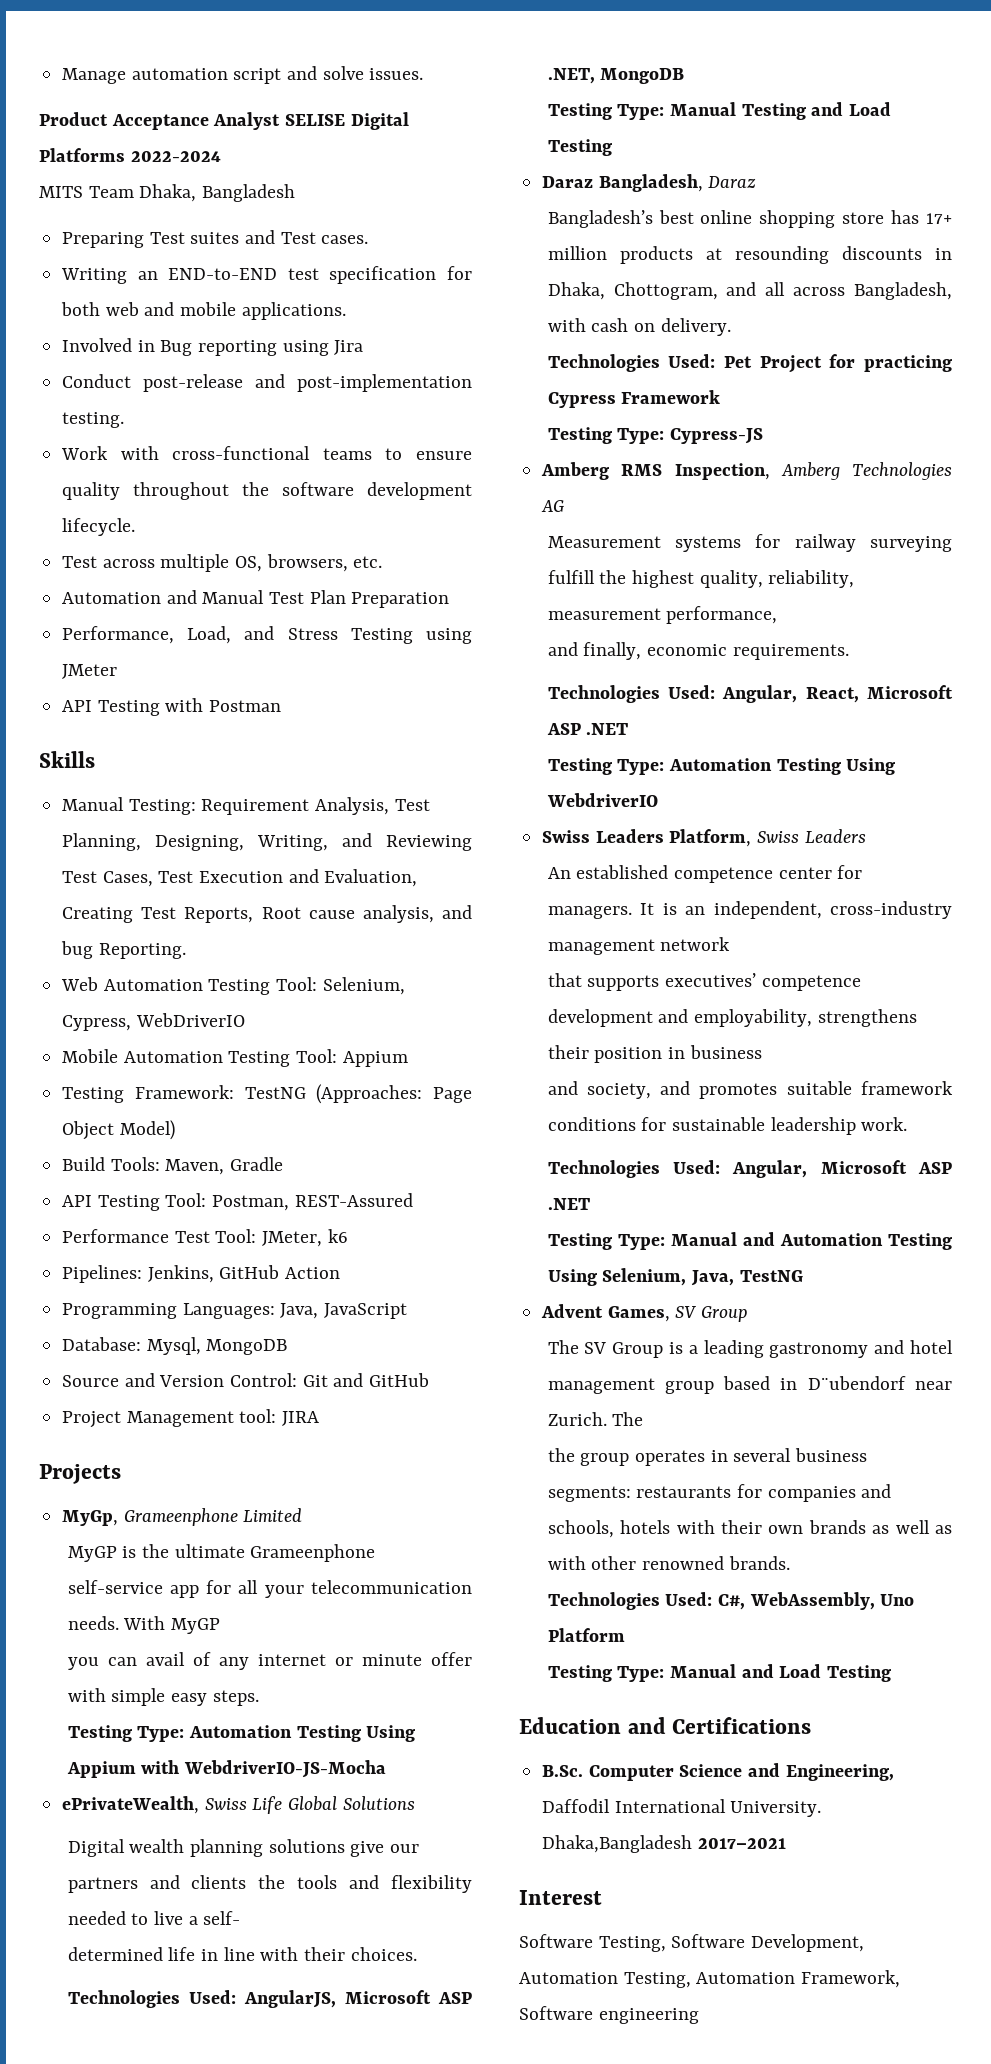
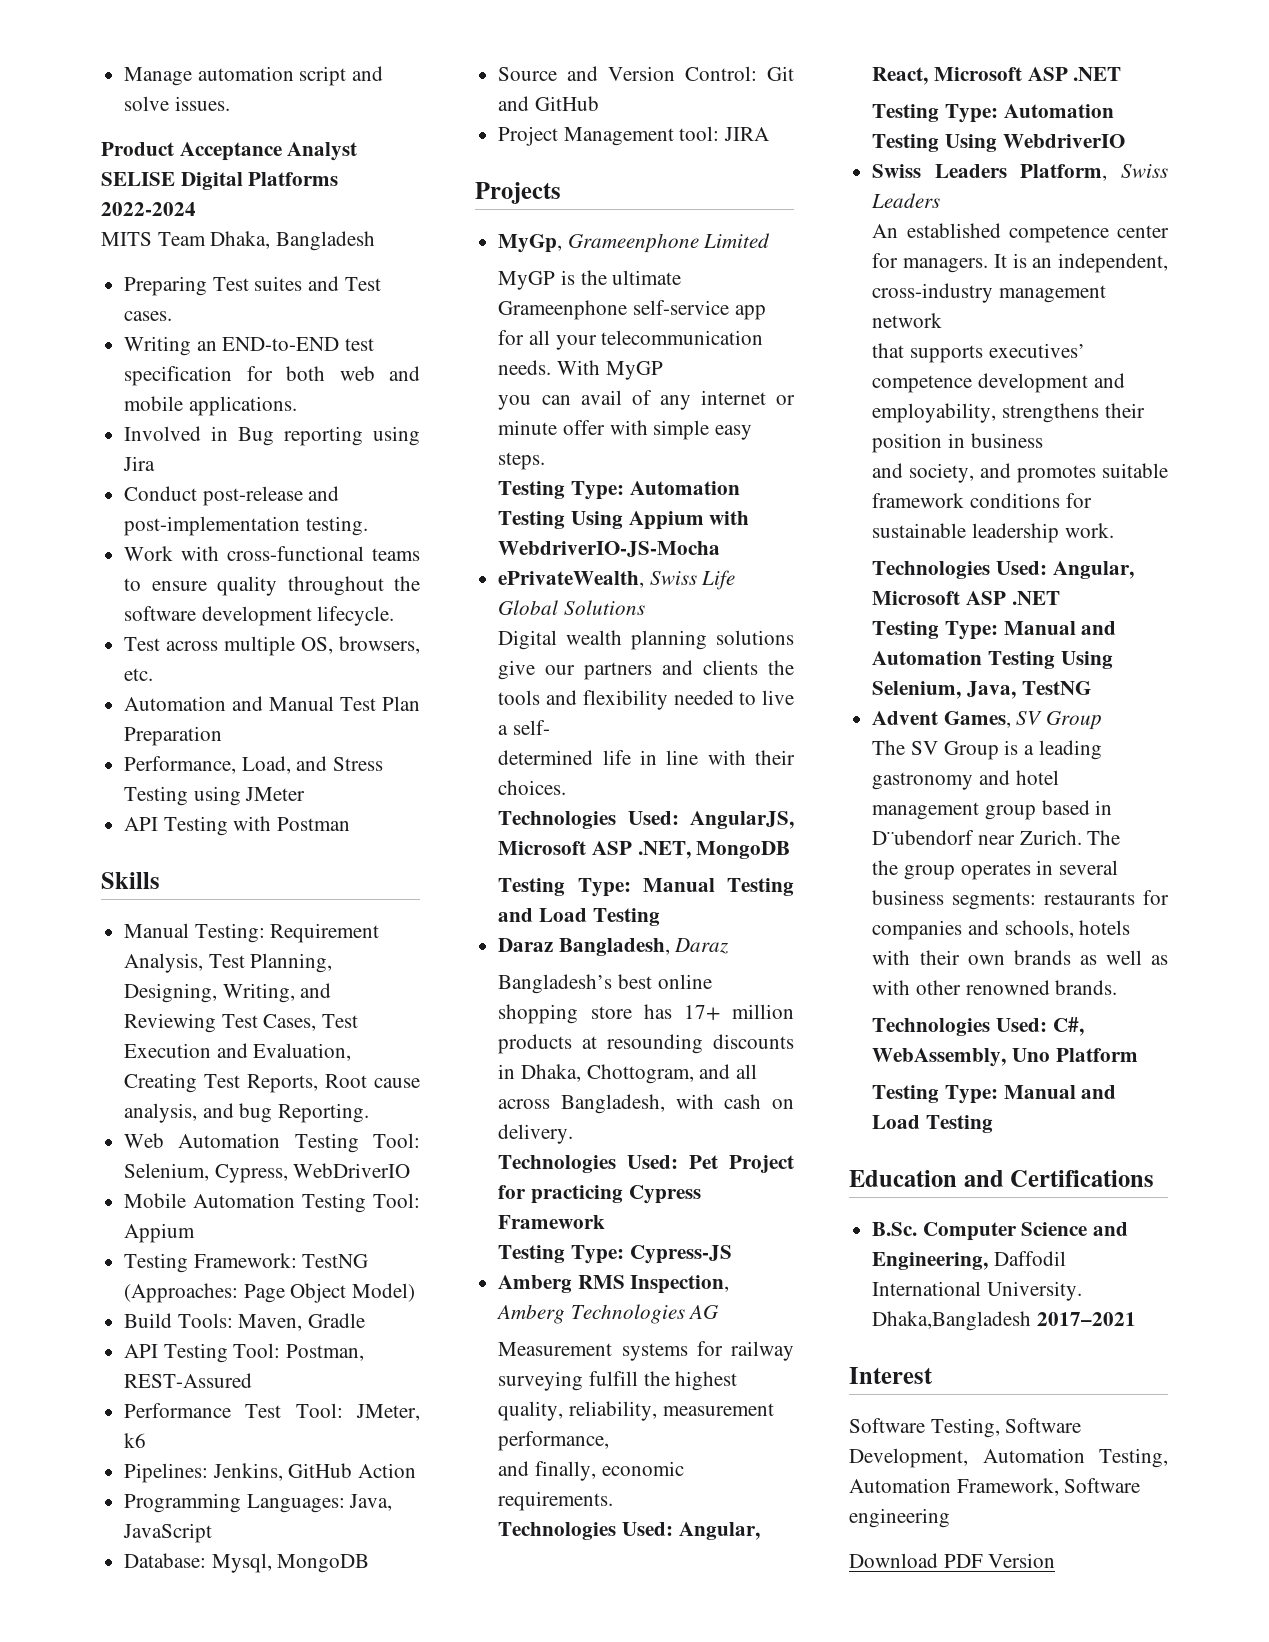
+ Download PDF Version

